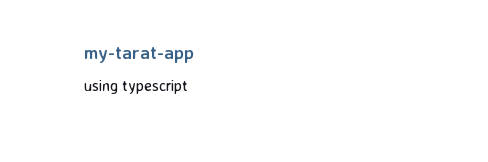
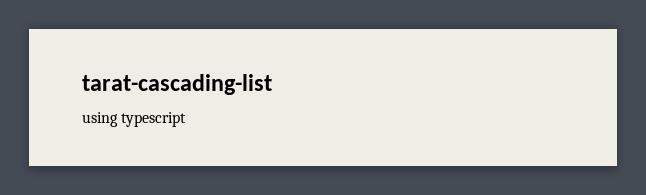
- my-tarat-app
+ tarat-cascading-list

